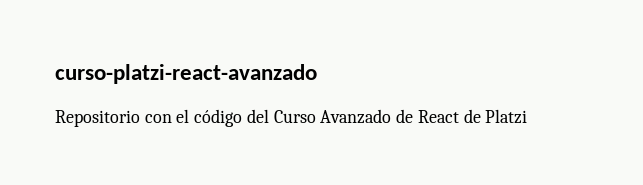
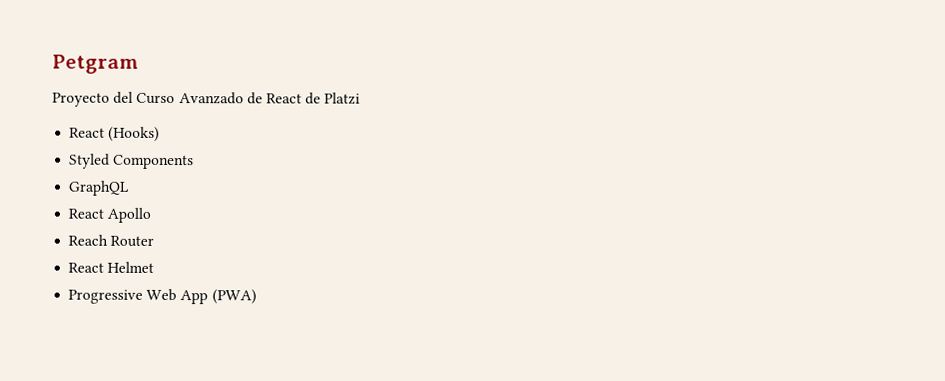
- curso-platzi-react-avanzado
- Repositorio con el código del Curso Avanzado de React de Platzi
+ Petgram
+ Proyecto del Curso Avanzado de React de Platzi
+ React (Hooks)
+ Styled Components
+ GraphQL
+ React Apollo
+ Reach Router
+ React Helmet
+ Progressive Web App (PWA)

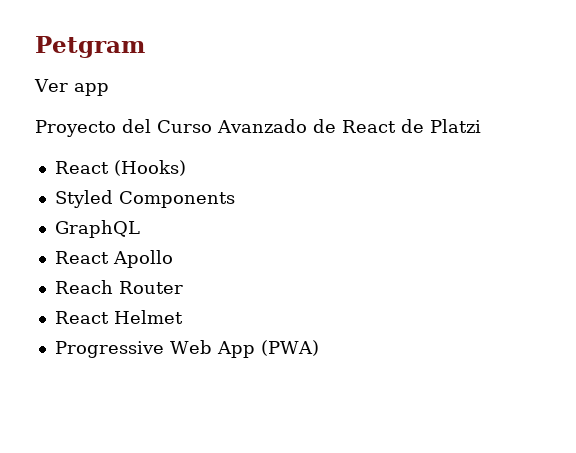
+ Ver app

